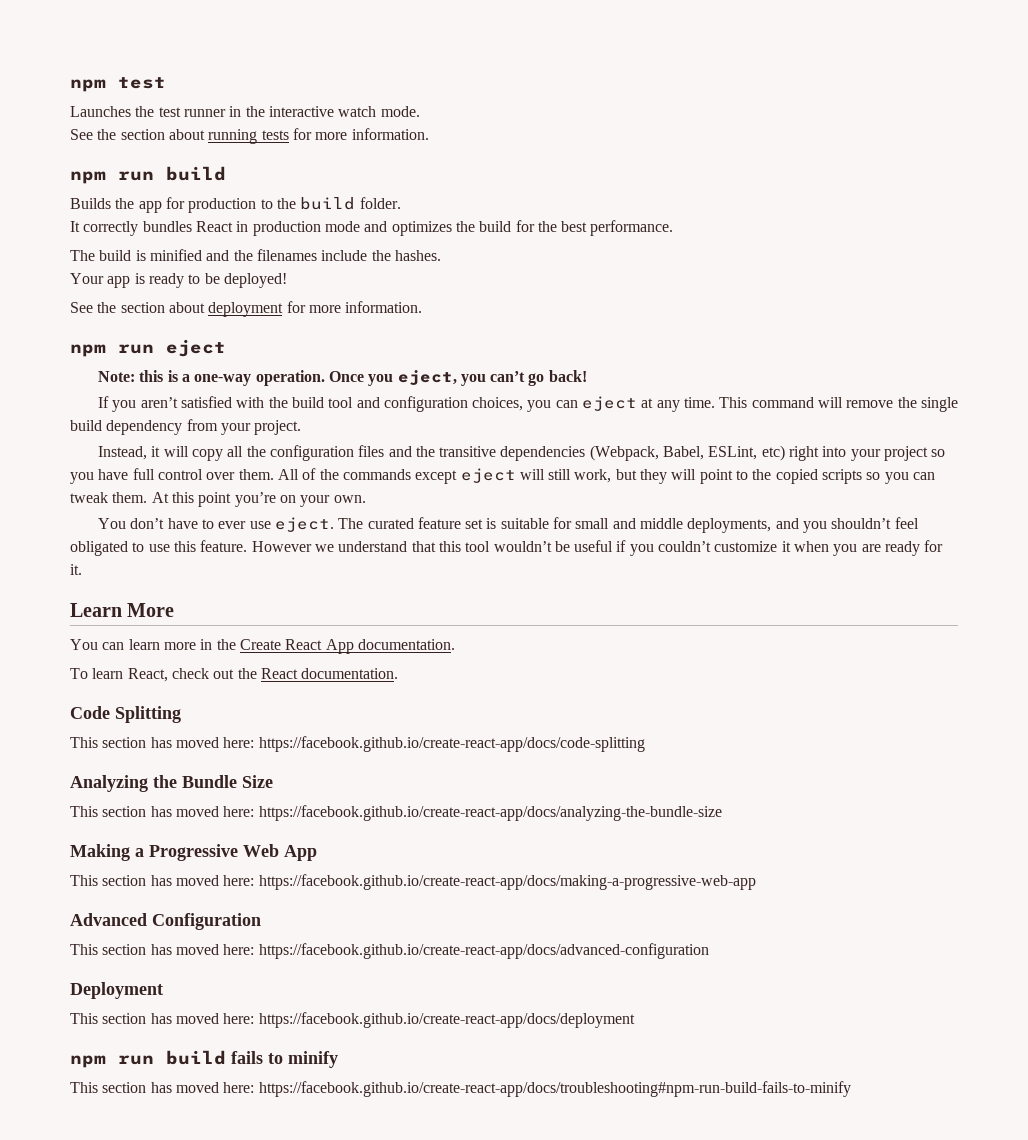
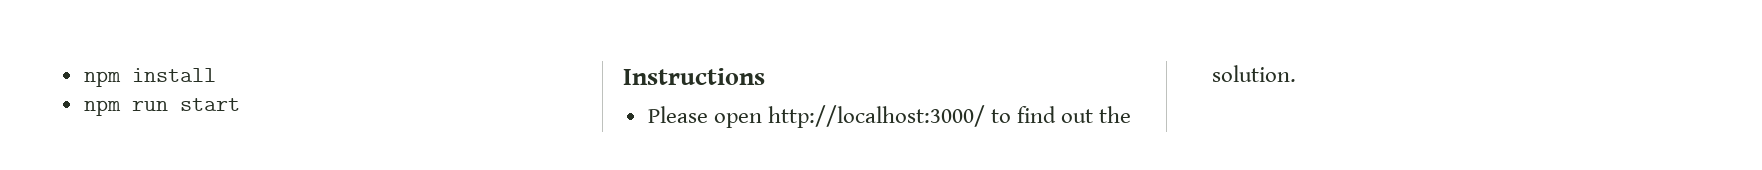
- npm test
- Launches the test runner in the interactive watch mode.
- See the section about running tests for more information.
- npm run build
- Builds the app for production to the build folder.
- It correctly bundles React in production mode and optimizes the build for the best performance.
- The build is minified and the filenames include the hashes.
- Your app is ready to be deployed!
- See the section about deployment for more information.
- npm run eject
- Note: this is a one-way operation. Once you eject, you can’t go back!
- If you aren’t satisfied with the build tool and configuration choices, you can eject at any time. This command will remove the single build dependency from your project.
- Instead, it will copy all the configuration files and the transitive dependencies (Webpack, Babel, ESLint, etc) right into your project so you have full control over them. All of the commands except eject will still work, but they will point to the copied scripts so you can tweak them. At this point you’re on your own.
- You don’t have to ever use eject. The curated feature set is suitable for small and middle deployments, and you shouldn’t feel obligated to use this feature. However we understand that this tool wouldn’t be useful if you couldn’t customize it when you are ready for it.
- Learn More
- You can learn more in the Create React App documentation.
- To learn React, check out the React documentation.
- Code Splitting
- This section has moved here: https://facebook.github.io/create-react-app/docs/code-splitting
- Analyzing the Bundle Size
- This section has moved here: https://facebook.github.io/create-react-app/docs/analyzing-the-bundle-size
- Making a Progressive Web App
- This section has moved here: https://facebook.github.io/create-react-app/docs/making-a-progressive-web-app
- Advanced Configuration
- This section has moved here: https://facebook.github.io/create-react-app/docs/advanced-configuration
- Deployment
- This section has moved here: https://facebook.github.io/create-react-app/docs/deployment
- npm run build fails to minify
- This section has moved here: https://facebook.github.io/create-react-app/docs/troubleshooting#npm-run-build-fails-to-minify
+ npm install
+ npm run start
+ Instructions
+ Please open http://localhost:3000/ to find out the solution.

